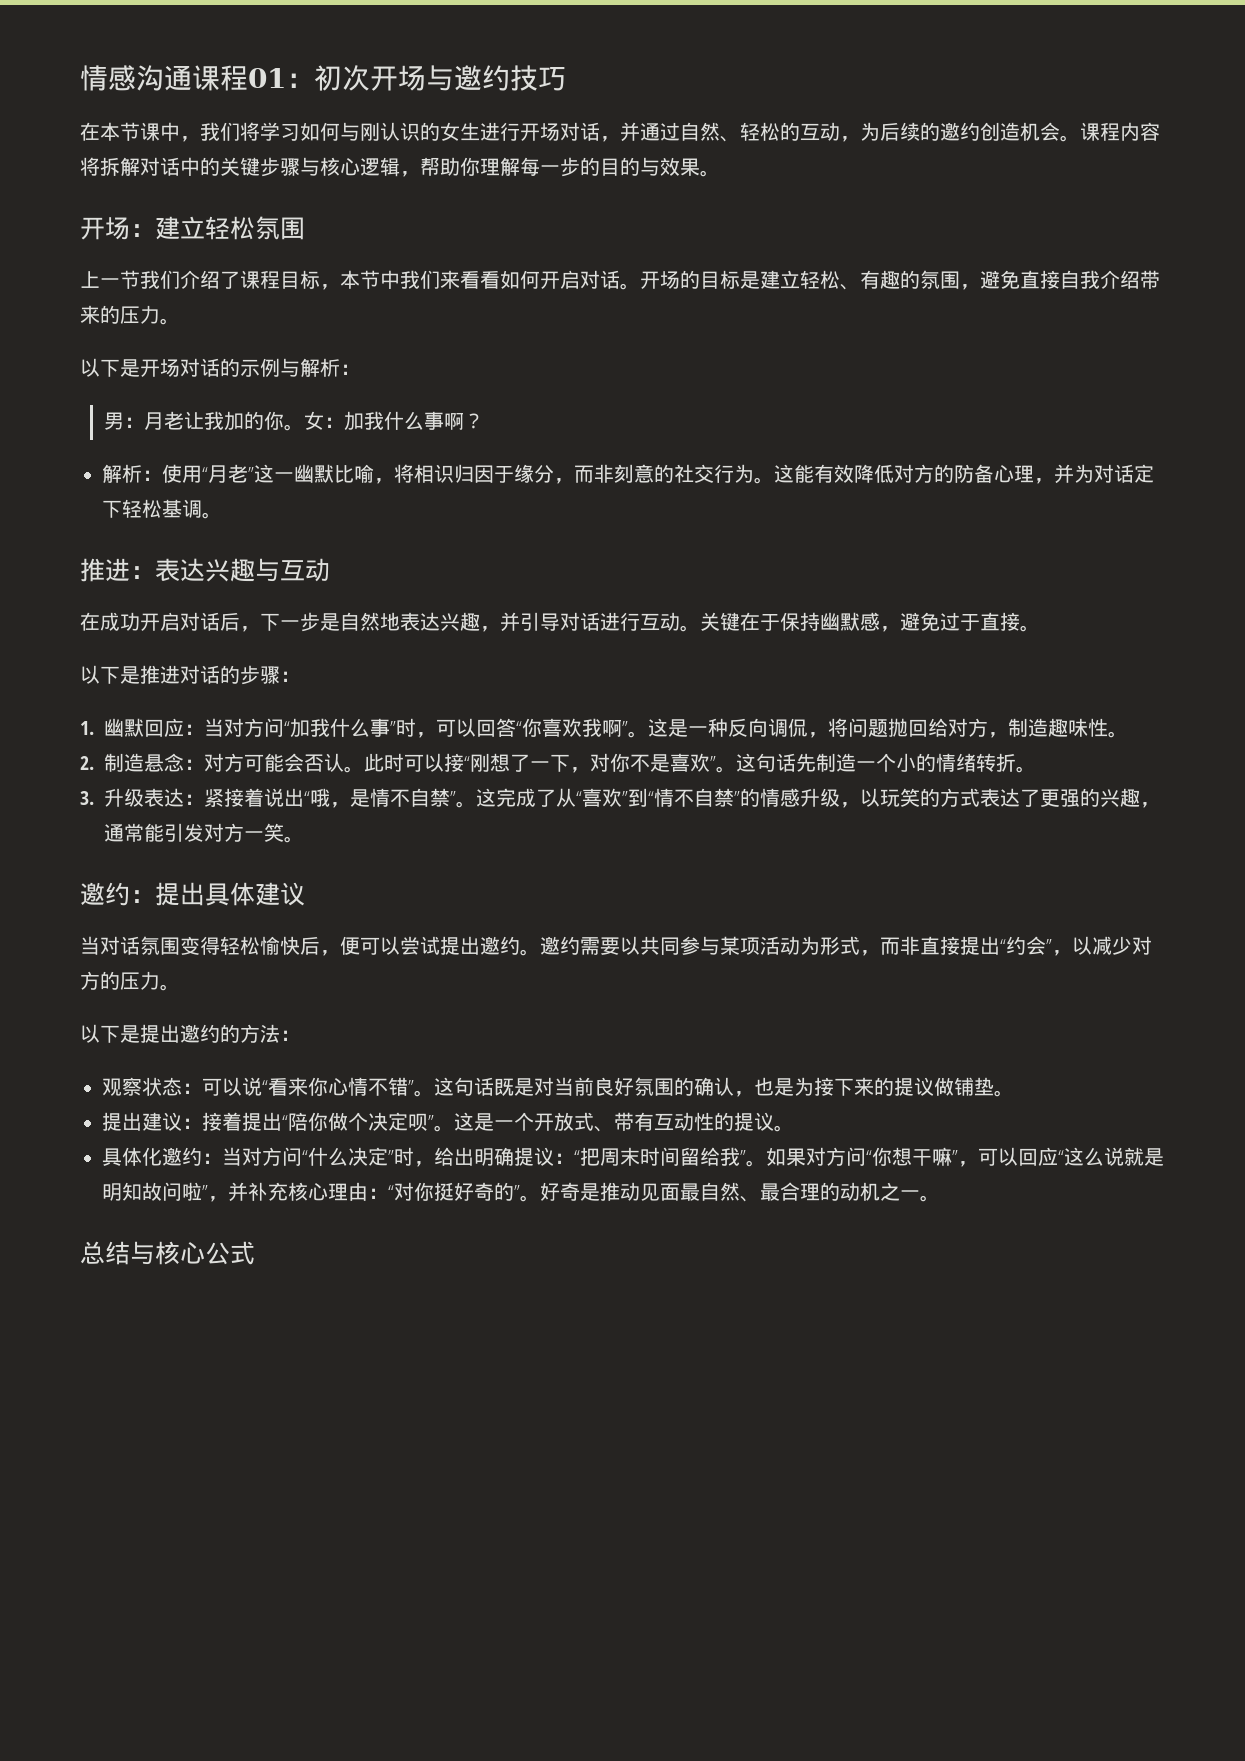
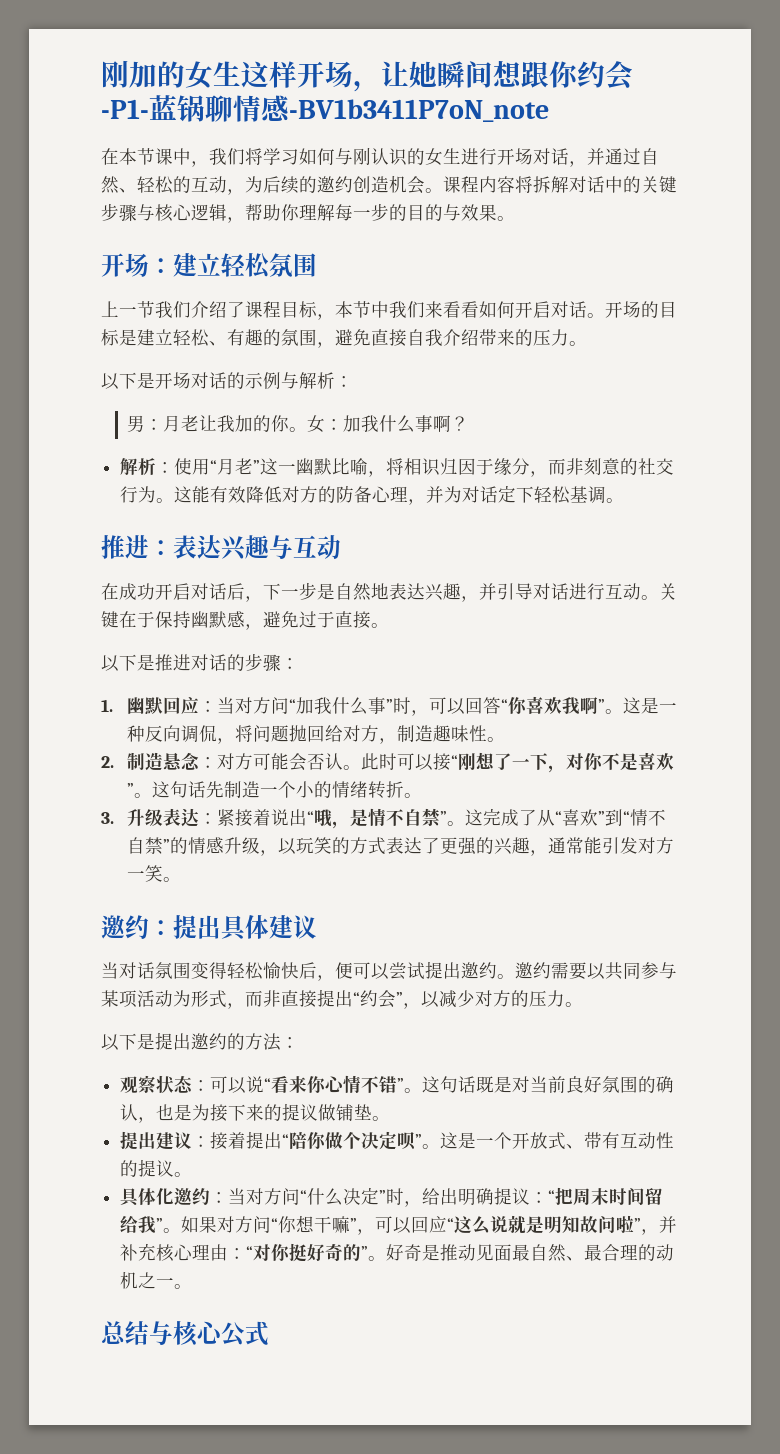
- 情感沟通课程01：初次开场与邀约技巧
+ 刚加的女生这样开场，让她瞬间想跟你约会-P1-蓝锅聊情感-BV1b3411P7oN_note

